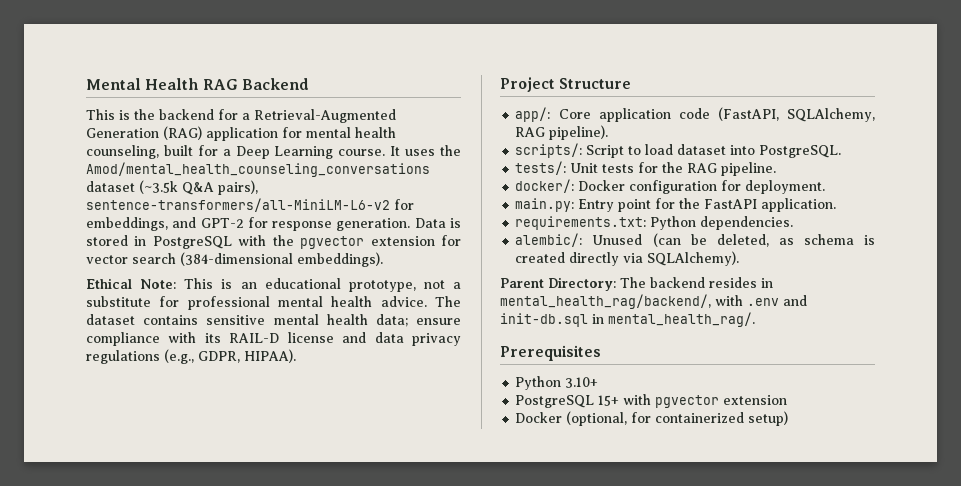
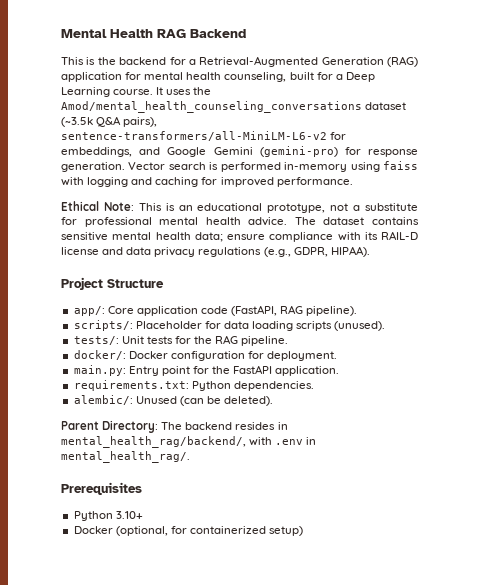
- It uses the Amod/mental_health_counseling_conversations dataset (~3.5k Q&A pairs), sentence-transformers/all-MiniLM-L6-v2 for embeddings, and GPT-2 for response generation. Data is stored in PostgreSQL with the pgvector extension for vector search (384-dimensional embeddings).
+ It uses the Amod/mental_health_counseling_conversations dataset (~3.5k Q&A pairs), sentence-transformers/all-MiniLM-L6-v2 for embeddings, and Google Gemini (gemini-pro) for response generation. Vector search is performed in-memory using faiss with logging and caching for improved performance.
- app/: Core application code (FastAPI, SQLAlchemy, RAG pipeline).
+ app/: Core application code (FastAPI, RAG pipeline).
- scripts/: Script to load dataset into PostgreSQL.
+ scripts/: Placeholder for data loading scripts (unused).
- alembic/: Unused (can be deleted, as schema is created directly via SQLAlchemy).
+ alembic/: Unused (can be deleted).
- Parent Directory: The backend resides in mental_health_rag/backend/, with .env and init-db.sql in mental_health_rag/.
+ Parent Directory: The backend resides in mental_health_rag/backend/, with .env in mental_health_rag/.
- PostgreSQL 15+ with pgvector extension

